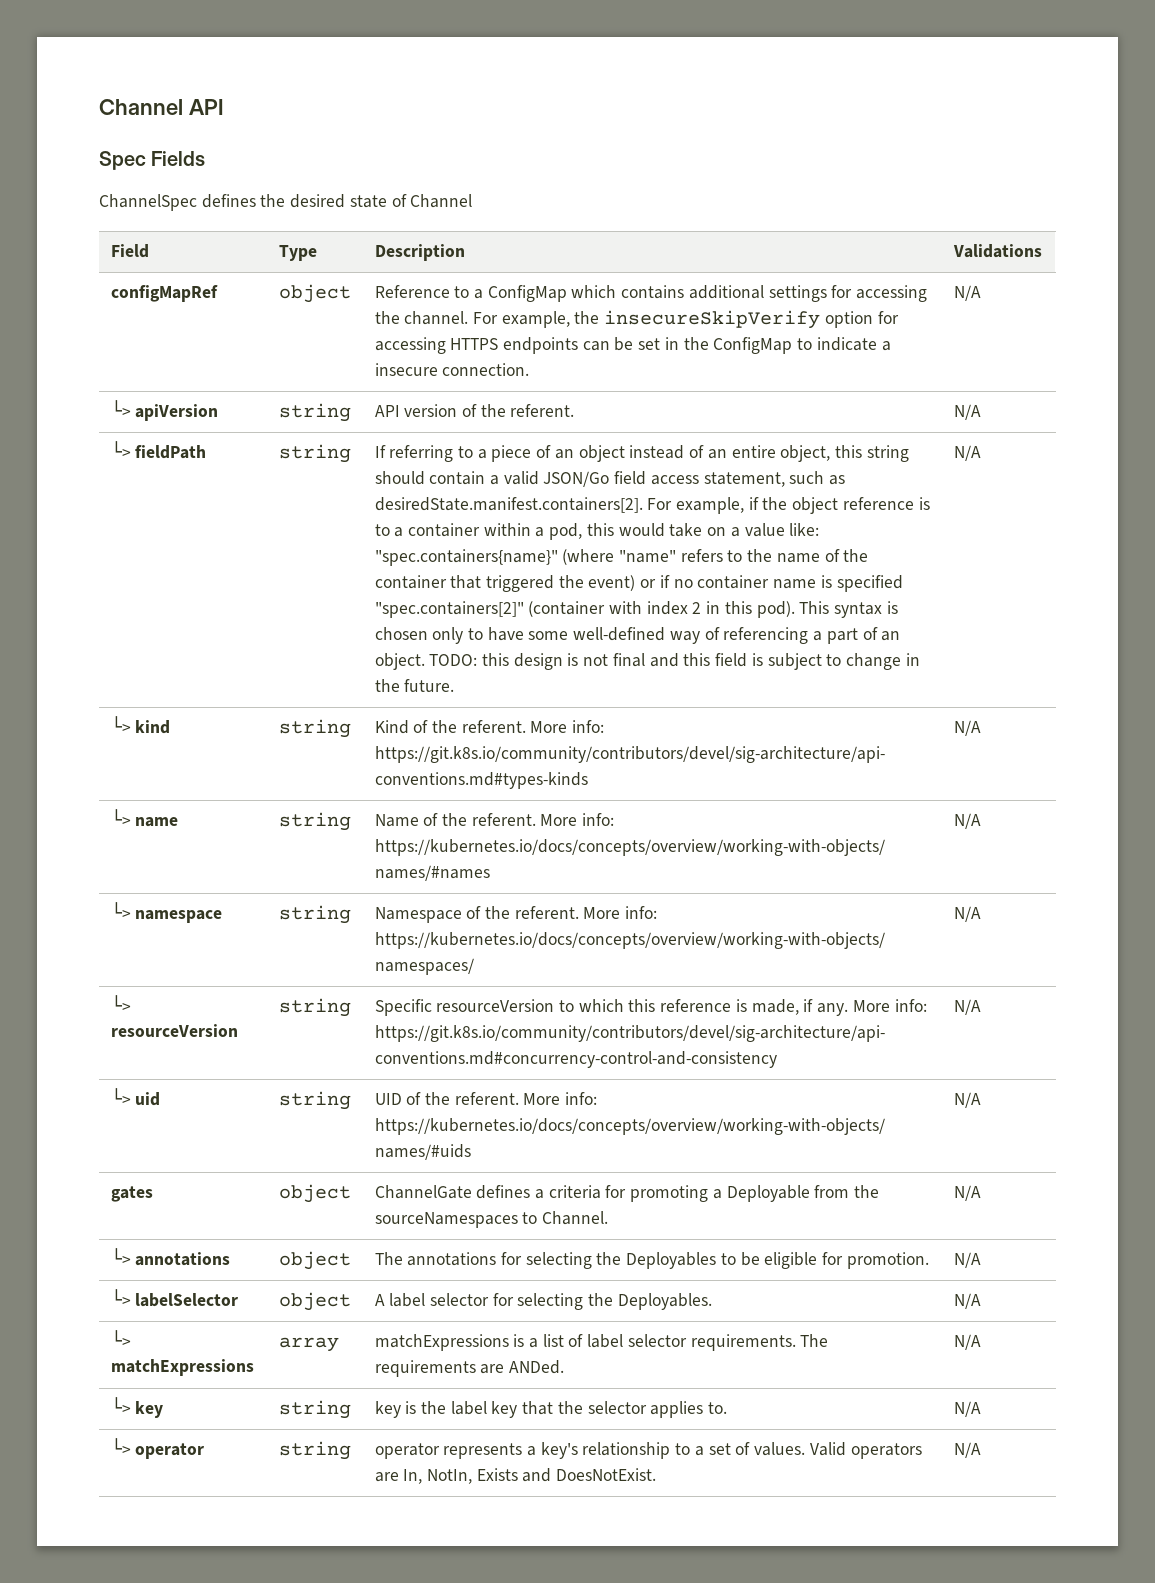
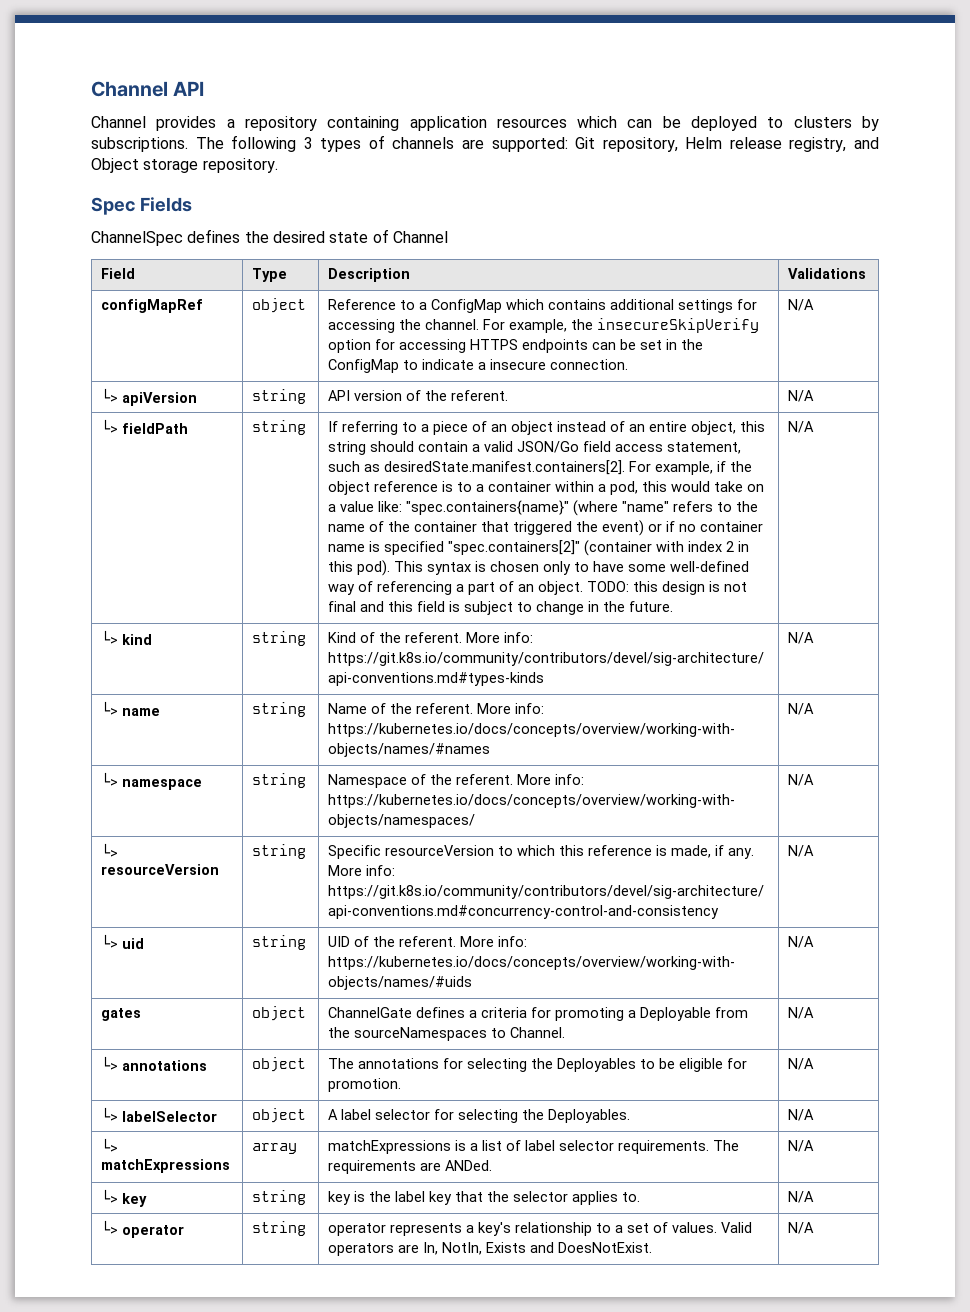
+ Channel provides a repository containing application resources which can be deployed to clusters by subscriptions. The following 3 types of channels are supported: Git repository, Helm release registry, and Object storage repository.

